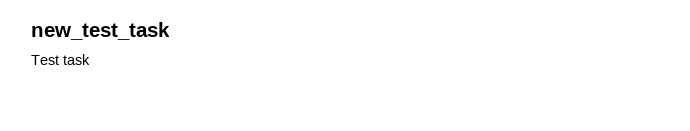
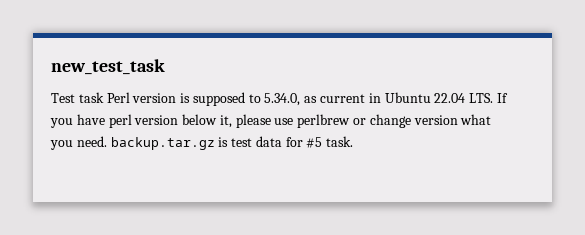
- Test task
+ Test task Perl version is supposed to 5.34.0, as current in Ubuntu 22.04 LTS. If you have perl version below it, please use perlbrew or change version what you need. backup.tar.gz is test data for #5 task.

